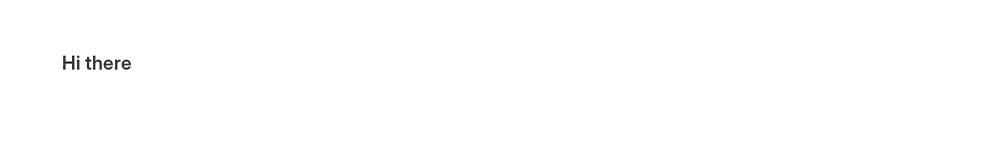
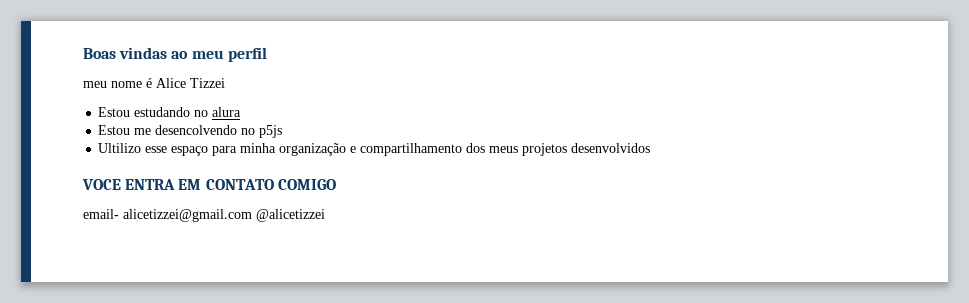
- Hi there
+ Boas vindas ao meu perfil
+ meu nome é Alice Tizzei
+ Estou estudando no alura
+ Estou me desencolvendo no p5js
+ Ultilizo esse espaço para minha organização e compartilhamento dos meus projetos desenvolvidos
+ VOCE ENTRA EM CONTATO COMIGO
+ email- alicetizzei@gmail.com @alicetizzei

